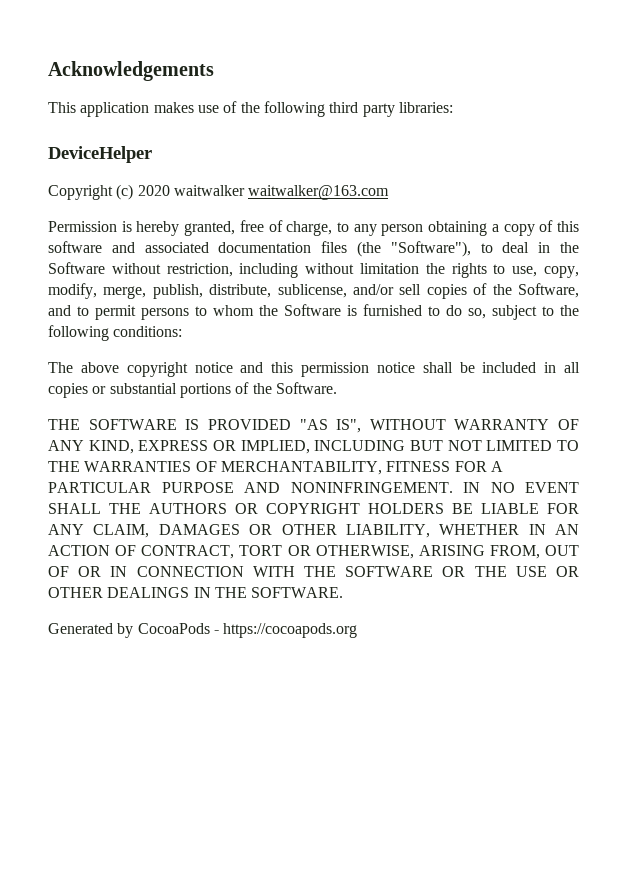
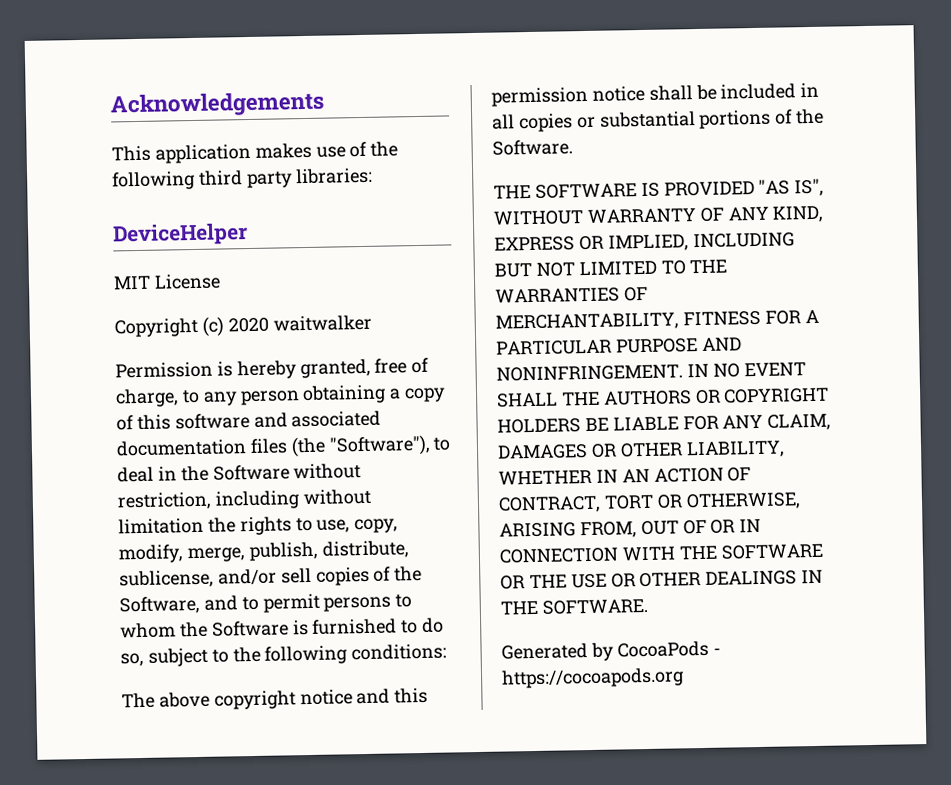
+ MIT License
- Copyright (c) 2020 waitwalker waitwalker@163.com
+ Copyright (c) 2020 waitwalker

